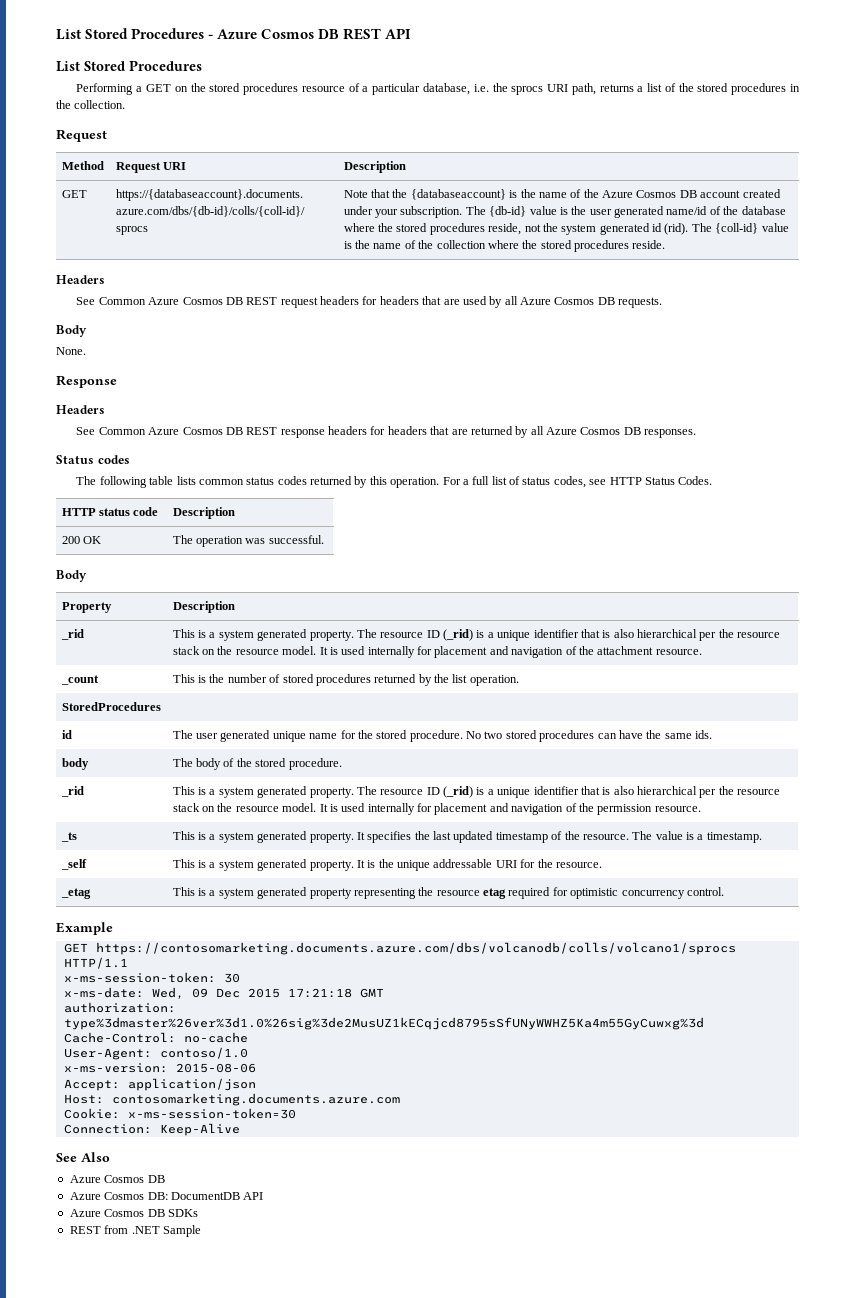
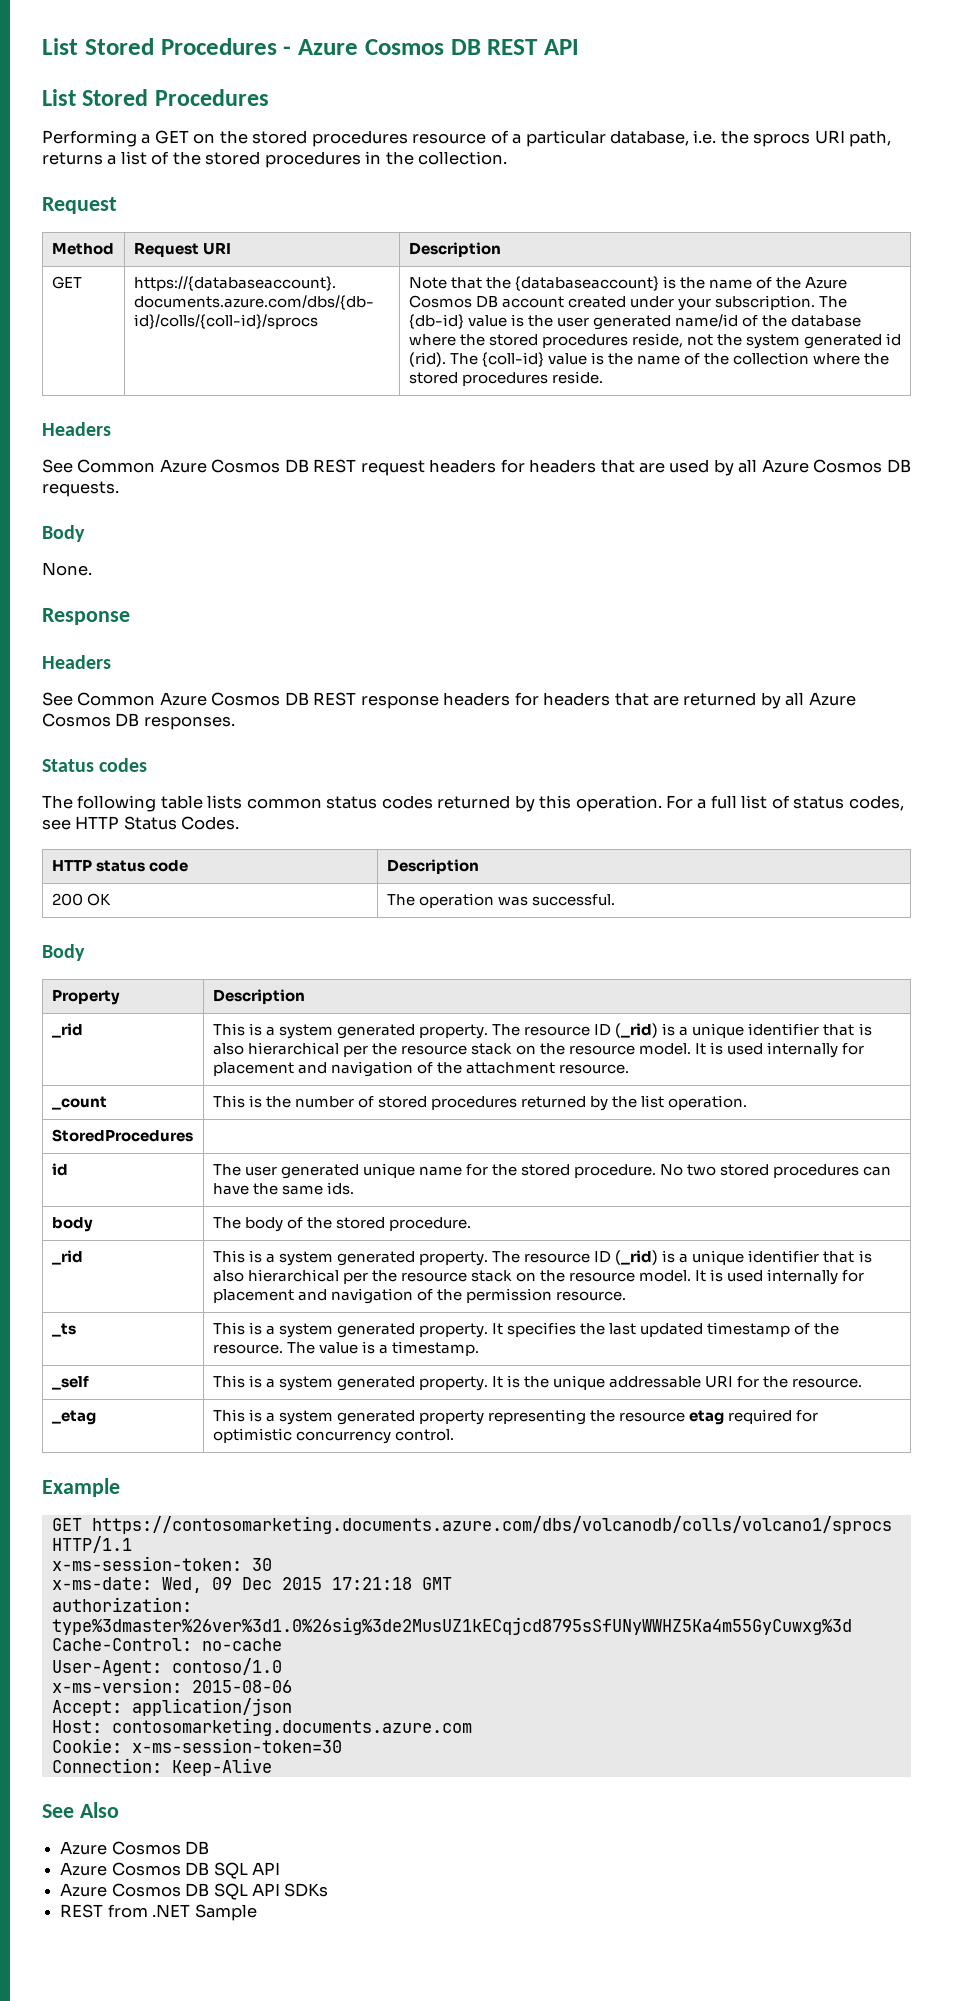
  See Also
  Azure Cosmos DB
- Azure Cosmos DB: DocumentDB API
+ Azure Cosmos DB SQL API
- Azure Cosmos DB SDKs
+ Azure Cosmos DB SQL API SDKs

